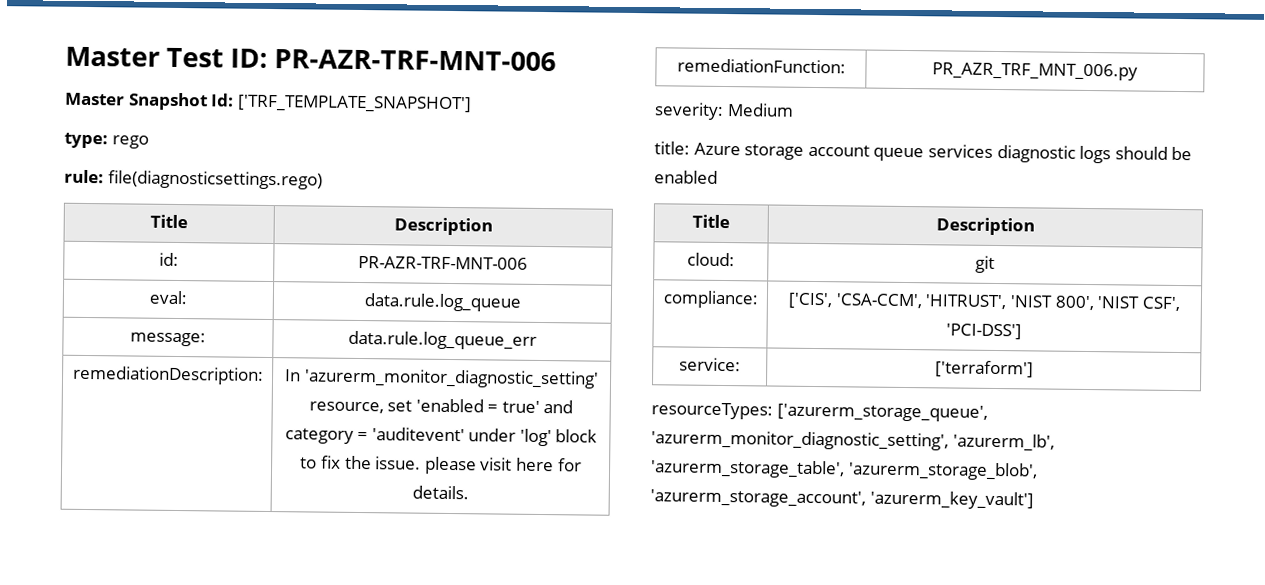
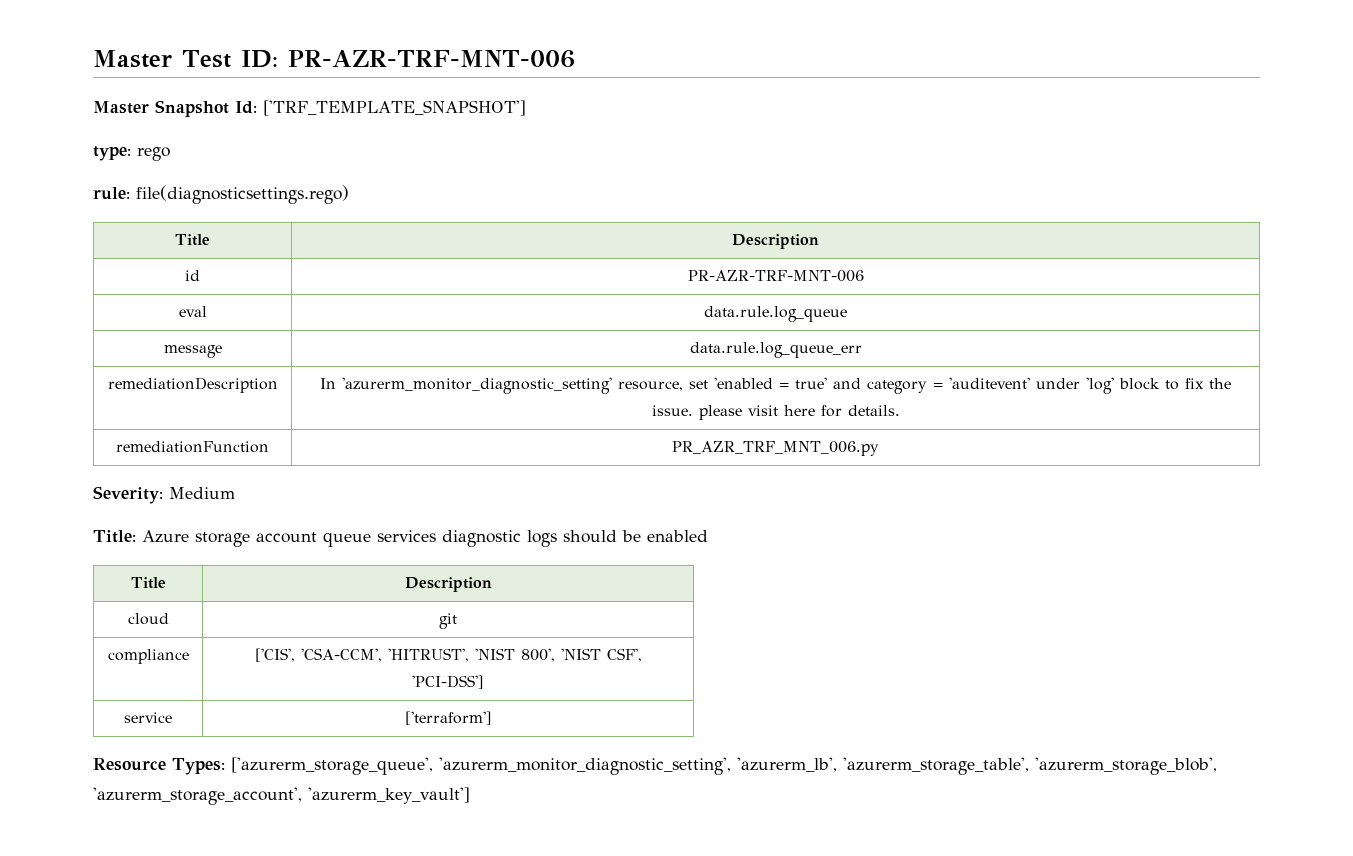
- id: | PR-AZR-TRF-MNT-006
- eval: | data.rule.log_queue
+ id | PR-AZR-TRF-MNT-006
+ eval | data.rule.log_queue
- message: | data.rule.log_queue_err
+ message | data.rule.log_queue_err
- remediationDescription: | In 'azurerm_monitor_diagnostic_setting' resource, set 'enabled = true' and category = 'auditevent' under 'log' block to fix the issue. please visit here for details.
+ remediationDescription | In 'azurerm_monitor_diagnostic_setting' resource, set 'enabled = true' and category = 'auditevent' under 'log' block to fix the issue. please visit here for details.
- remediationFunction: | PR_AZR_TRF_MNT_006.py
+ remediationFunction | PR_AZR_TRF_MNT_006.py
- severity: Medium
+ Severity: Medium
- title: Azure storage account queue services diagnostic logs should be enabled
+ Title: Azure storage account queue services diagnostic logs should be enabled
- cloud: | git
+ cloud | git
- compliance: | ['CIS', 'CSA-CCM', 'HITRUST', 'NIST 800', 'NIST CSF', 'PCI-DSS']
+ compliance | ['CIS', 'CSA-CCM', 'HITRUST', 'NIST 800', 'NIST CSF', 'PCI-DSS']
- service: | ['terraform']
+ service | ['terraform']
- resourceTypes: ['azurerm_storage_queue', 'azurerm_monitor_diagnostic_setting', 'azurerm_lb', 'azurerm_storage_table', 'azurerm_storage_blob', 'azurerm_storage_account', 'azurerm_key_vault']
+ Resource Types: ['azurerm_storage_queue', 'azurerm_monitor_diagnostic_setting', 'azurerm_lb', 'azurerm_storage_table', 'azurerm_storage_blob', 'azurerm_storage_account', 'azurerm_key_vault']

